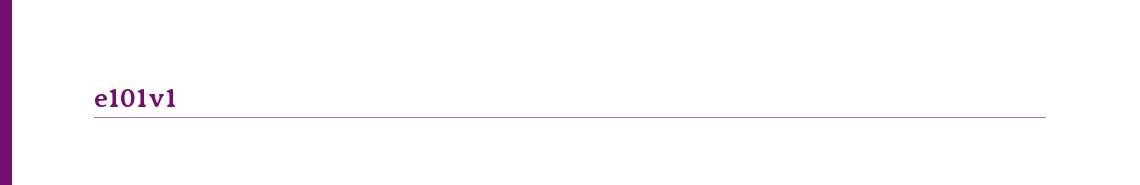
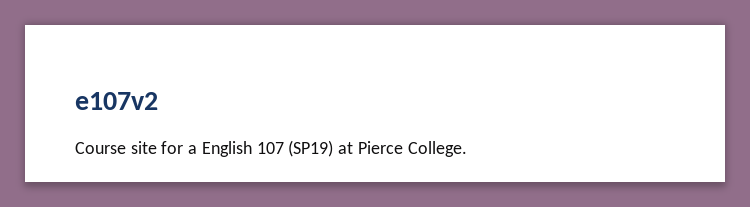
- e101v1
+ e107v2
+ Course site for a English 107 (SP19) at Pierce College.

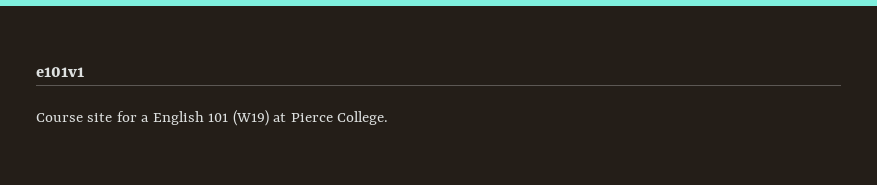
- e107v2
+ e101v1
- Course site for a English 107 (SP19) at Pierce College.
+ Course site for a English 101 (W19) at Pierce College.

